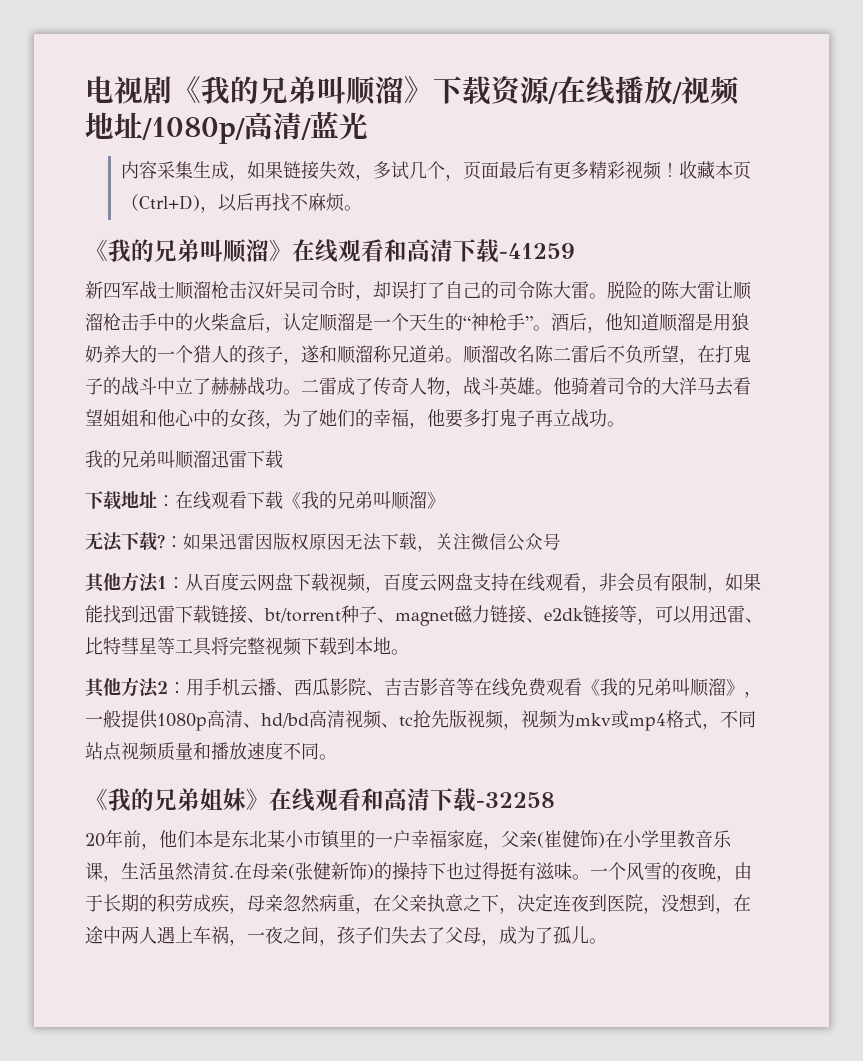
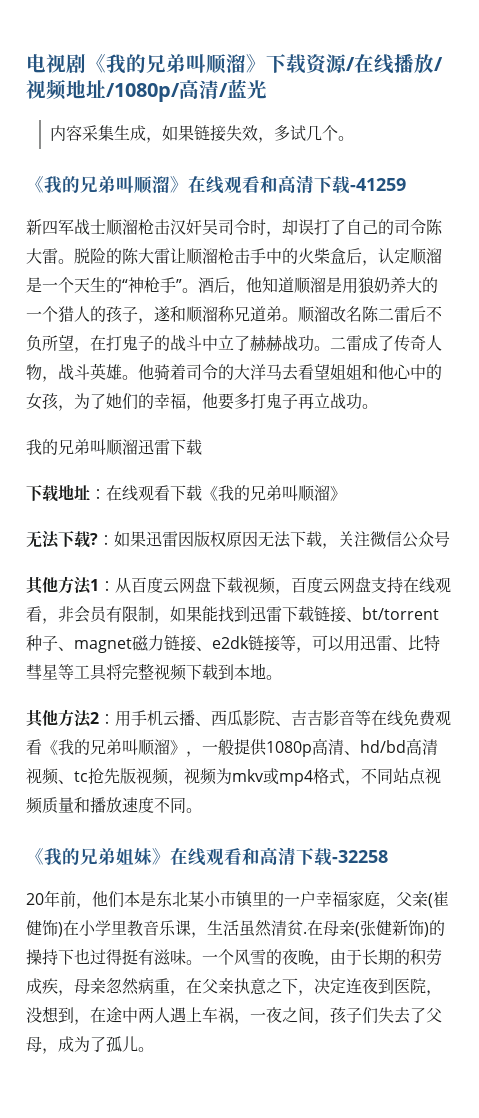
- 内容采集生成，如果链接失效，多试几个，页面最后有更多精彩视频！收藏本页（Ctrl+D)，以后再找不麻烦。
+ 内容采集生成，如果链接失效，多试几个。

